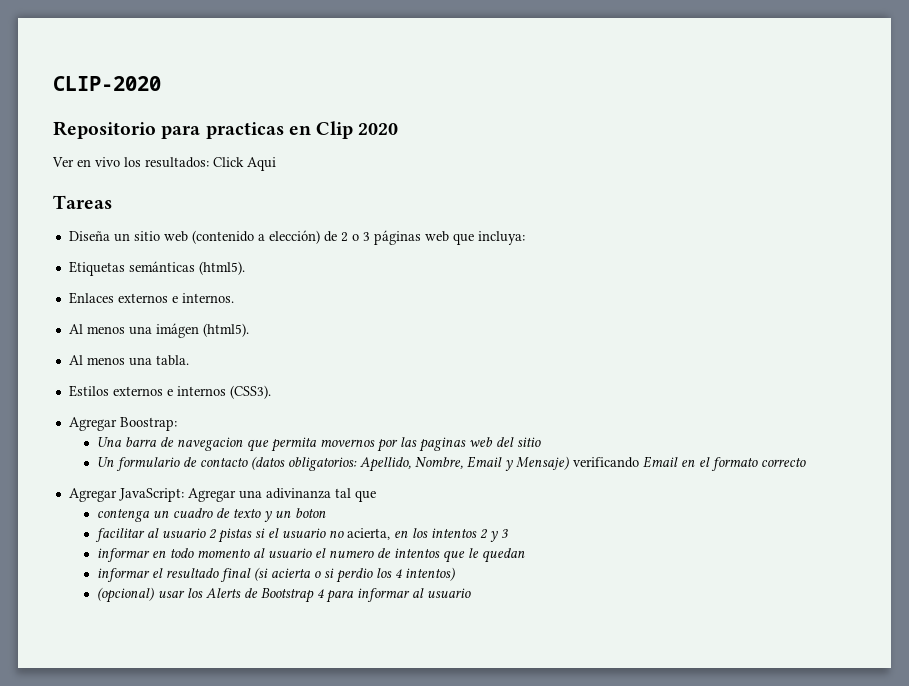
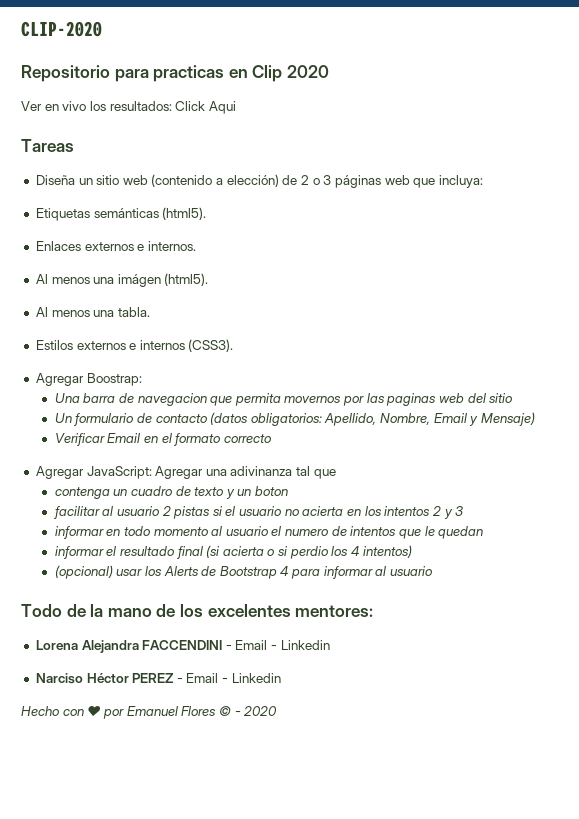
- Un formulario de contacto (datos obligatorios: Apellido, Nombre, Email y Mensaje) verificando Email en el formato correcto
+ Un formulario de contacto (datos obligatorios: Apellido, Nombre, Email y Mensaje)
+ Verificar Email en el formato correcto
- facilitar al usuario 2 pistas si el usuario no acierta, en los intentos 2 y 3
+ facilitar al usuario 2 pistas si el usuario no acierta en los intentos 2 y 3
+ Todo de la mano de los excelentes mentores:
+ Lorena Alejandra FACCENDINI - Email - Linkedin
+ Narciso Héctor PEREZ - Email - Linkedin
+ Hecho con ♥ por Emanuel Flores © - 2020

